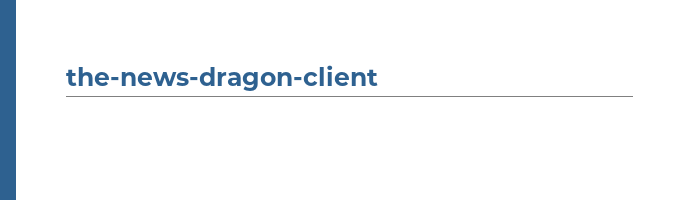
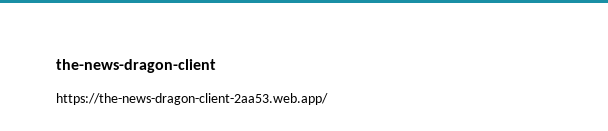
+ https://the-news-dragon-client-2aa53.web.app/

